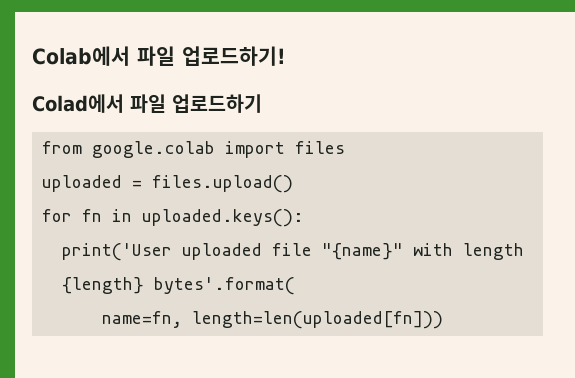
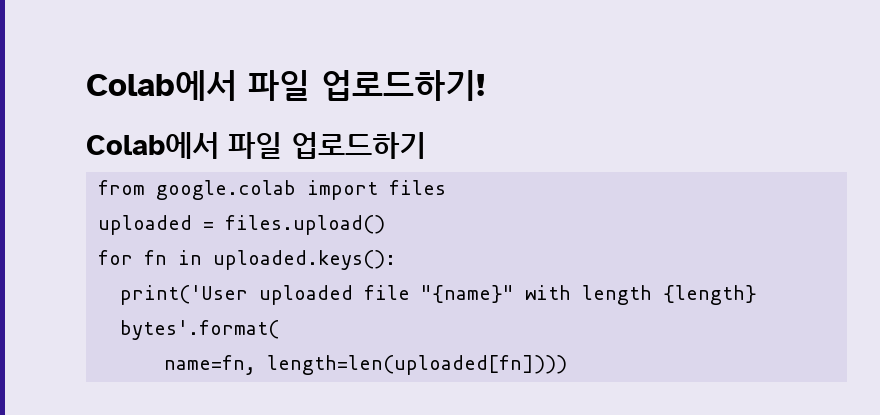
- Colad에서 파일 업로드하기
+ Colab에서 파일 업로드하기
- name=fn, length=len(uploaded[fn]))
+ name=fn, length=len(uploaded[fn])))

